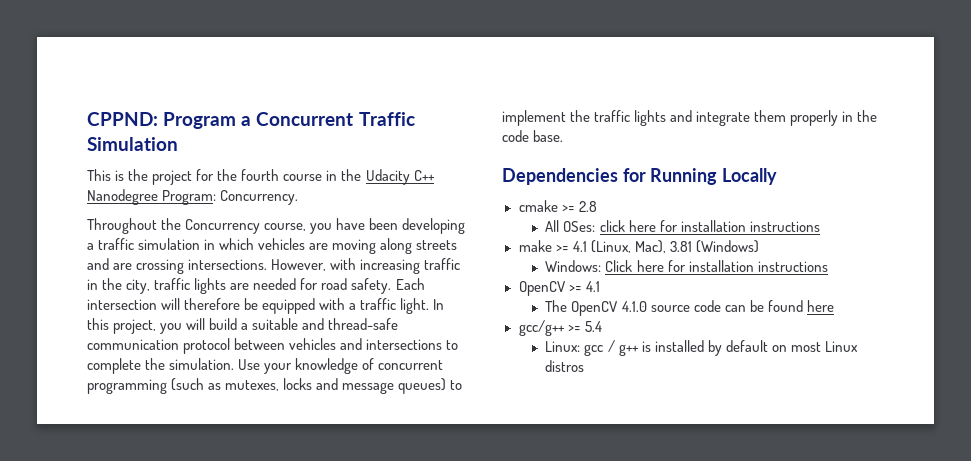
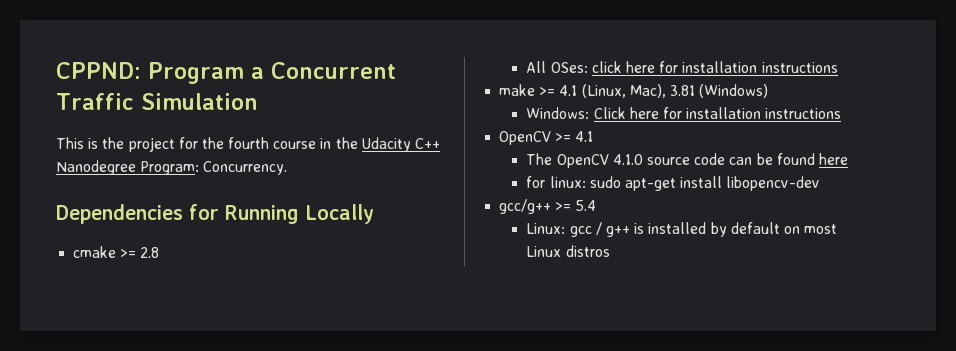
- Throughout the Concurrency course, you have been developing a traffic simulation in which vehicles are moving along streets and are crossing intersections. However, with increasing traffic in the city, traffic lights are needed for road safety. Each intersection will therefore be equipped with a traffic light. In this project, you will build a suitable and thread-safe communication protocol between vehicles and intersections to complete the simulation. Use your knowledge of concurrent programming (such as mutexes, locks and message queues) to implement the traffic lights and integrate them properly in the code base.
+ for linux: sudo apt-get install libopencv-dev

